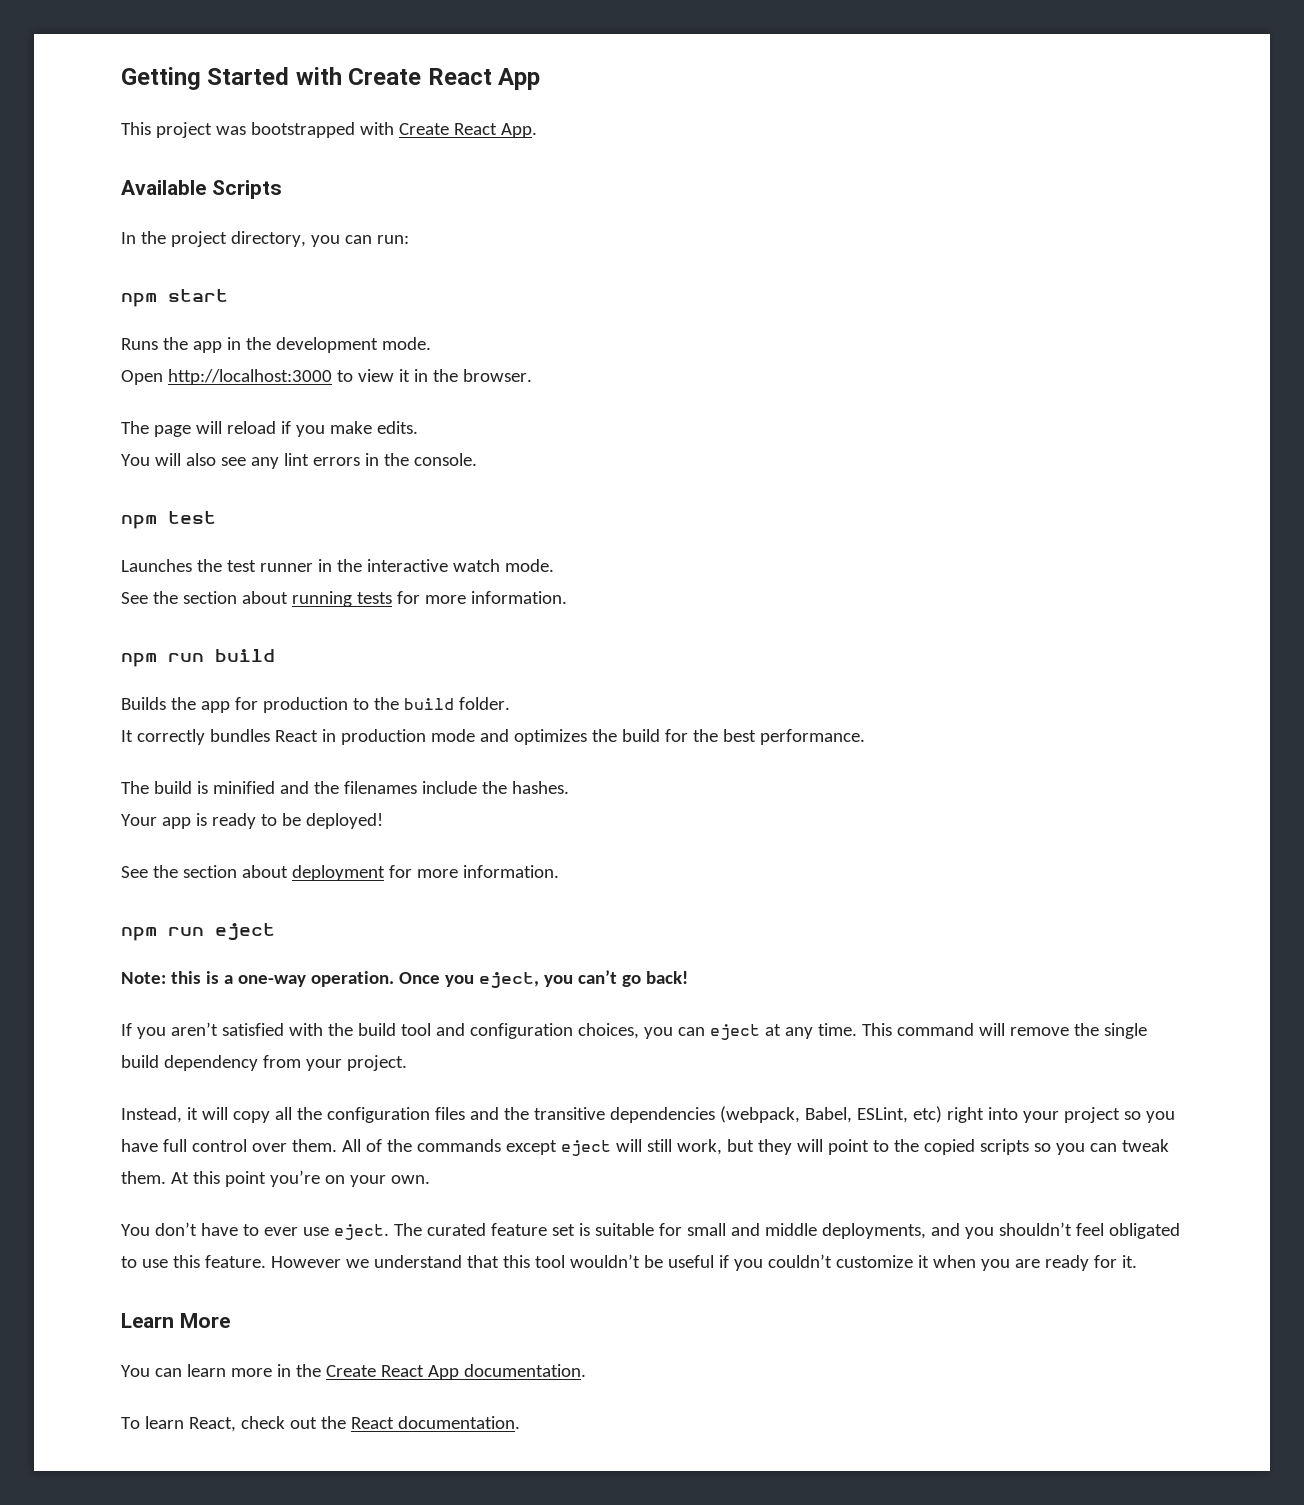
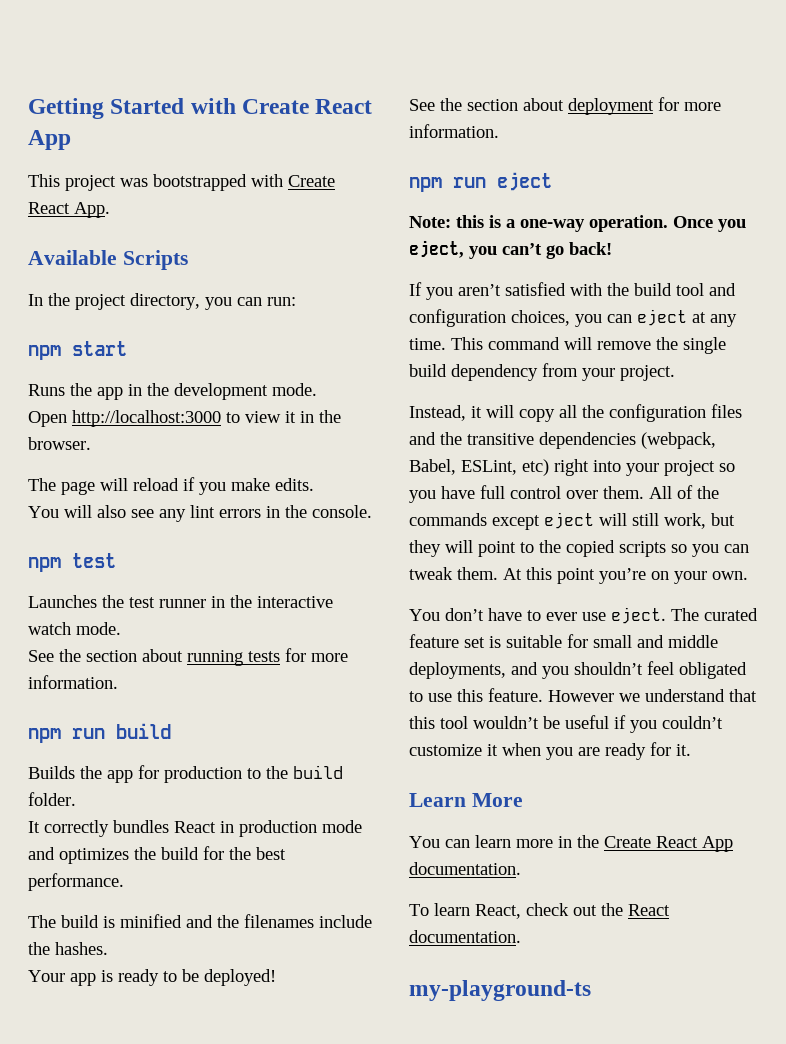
+ my-playground-ts

